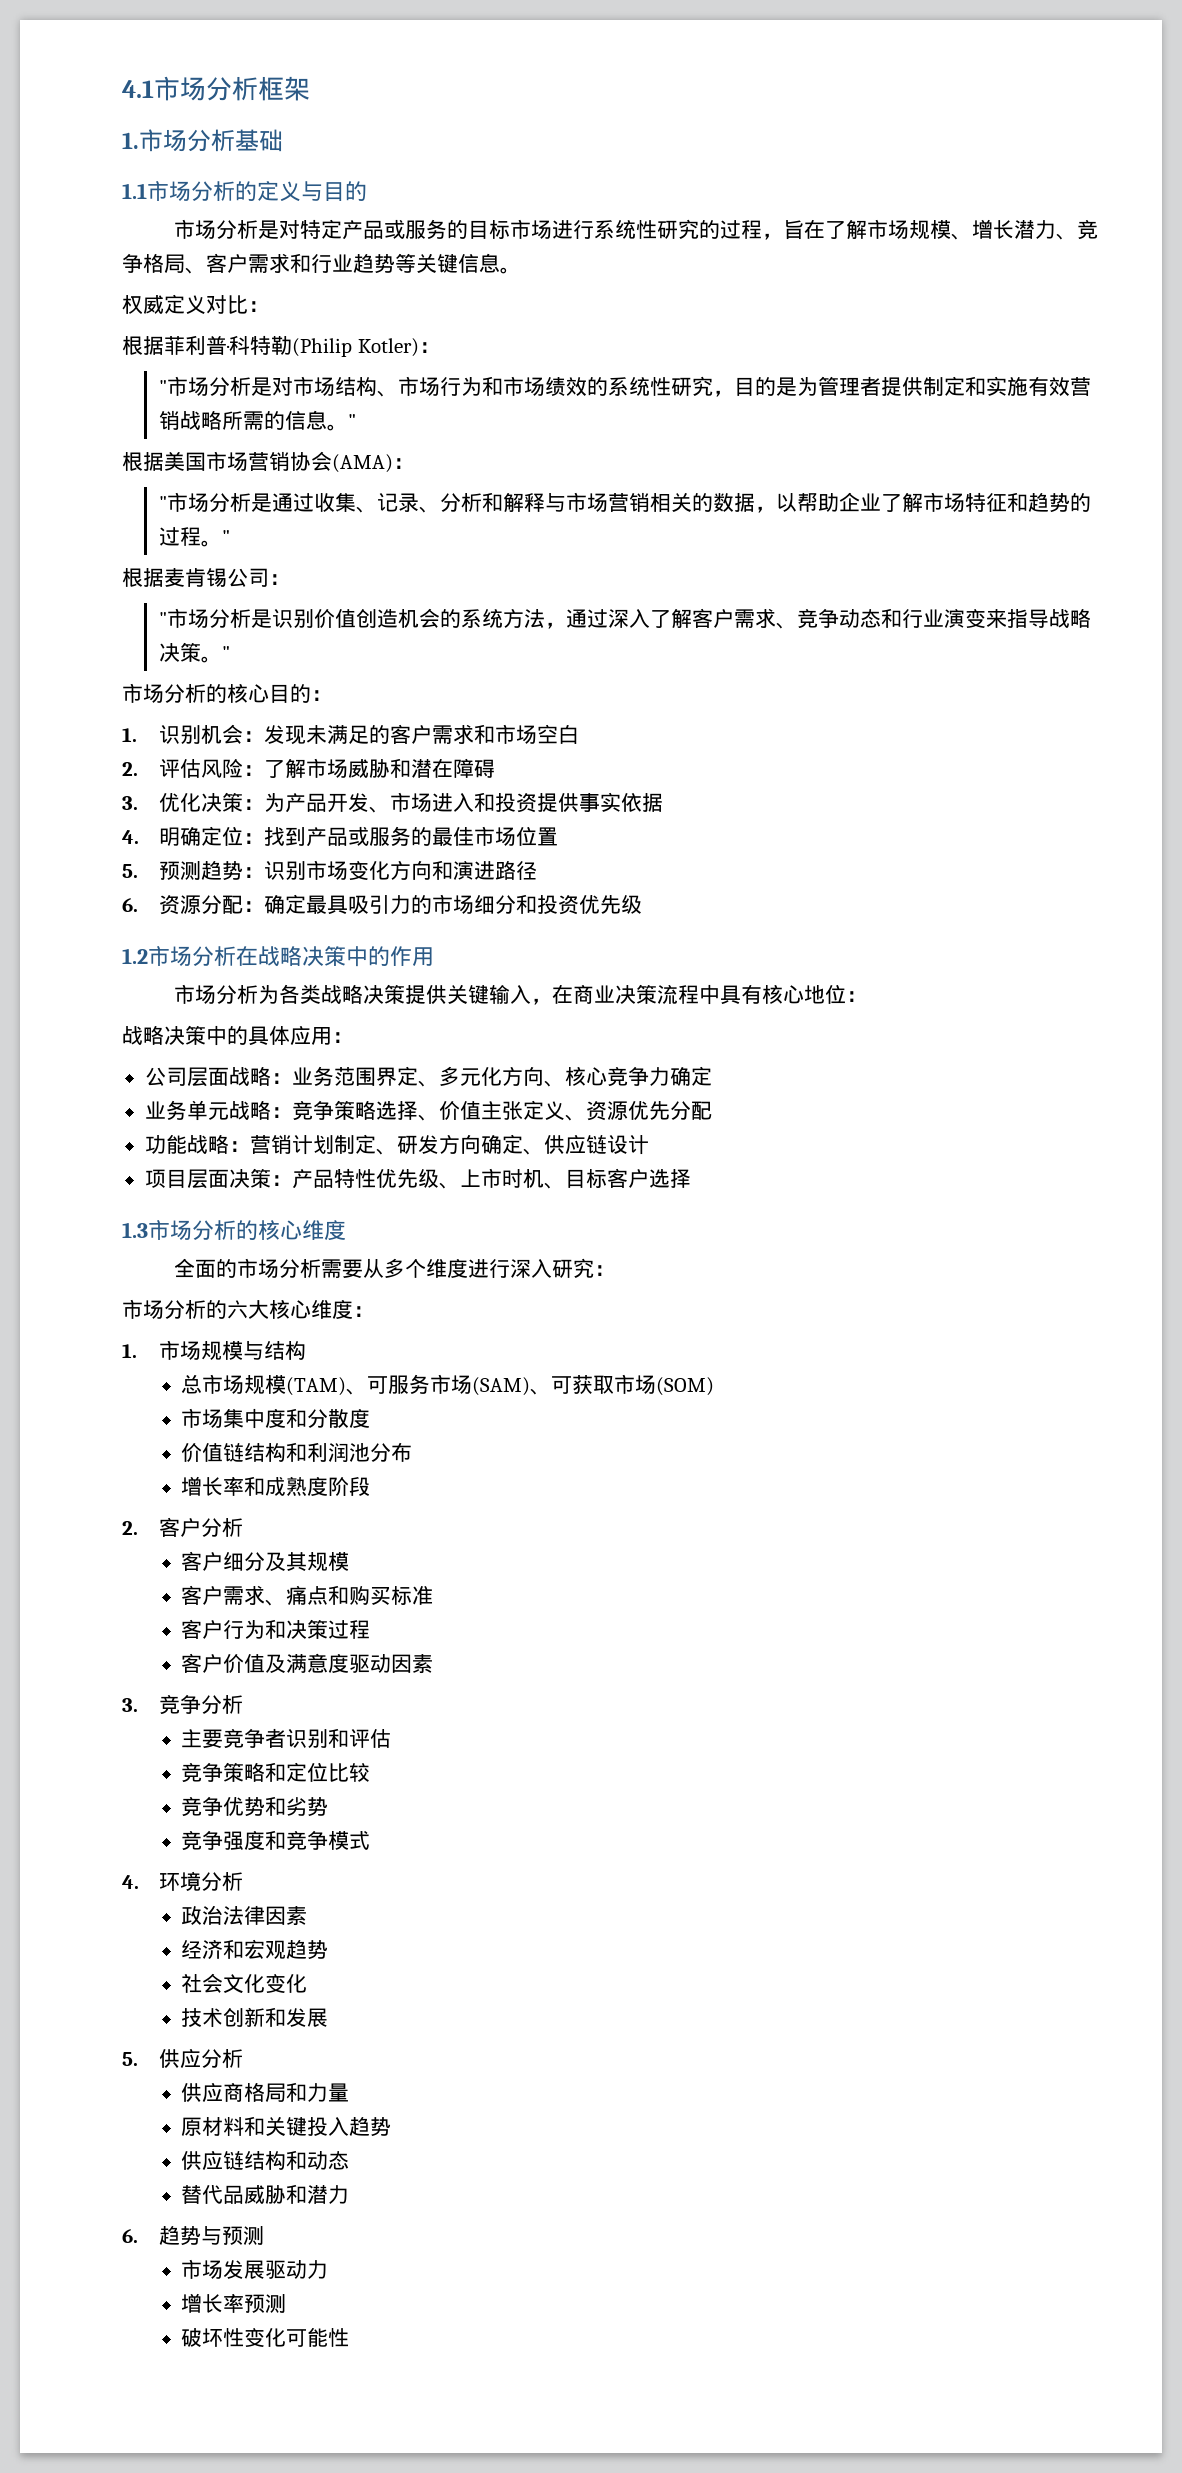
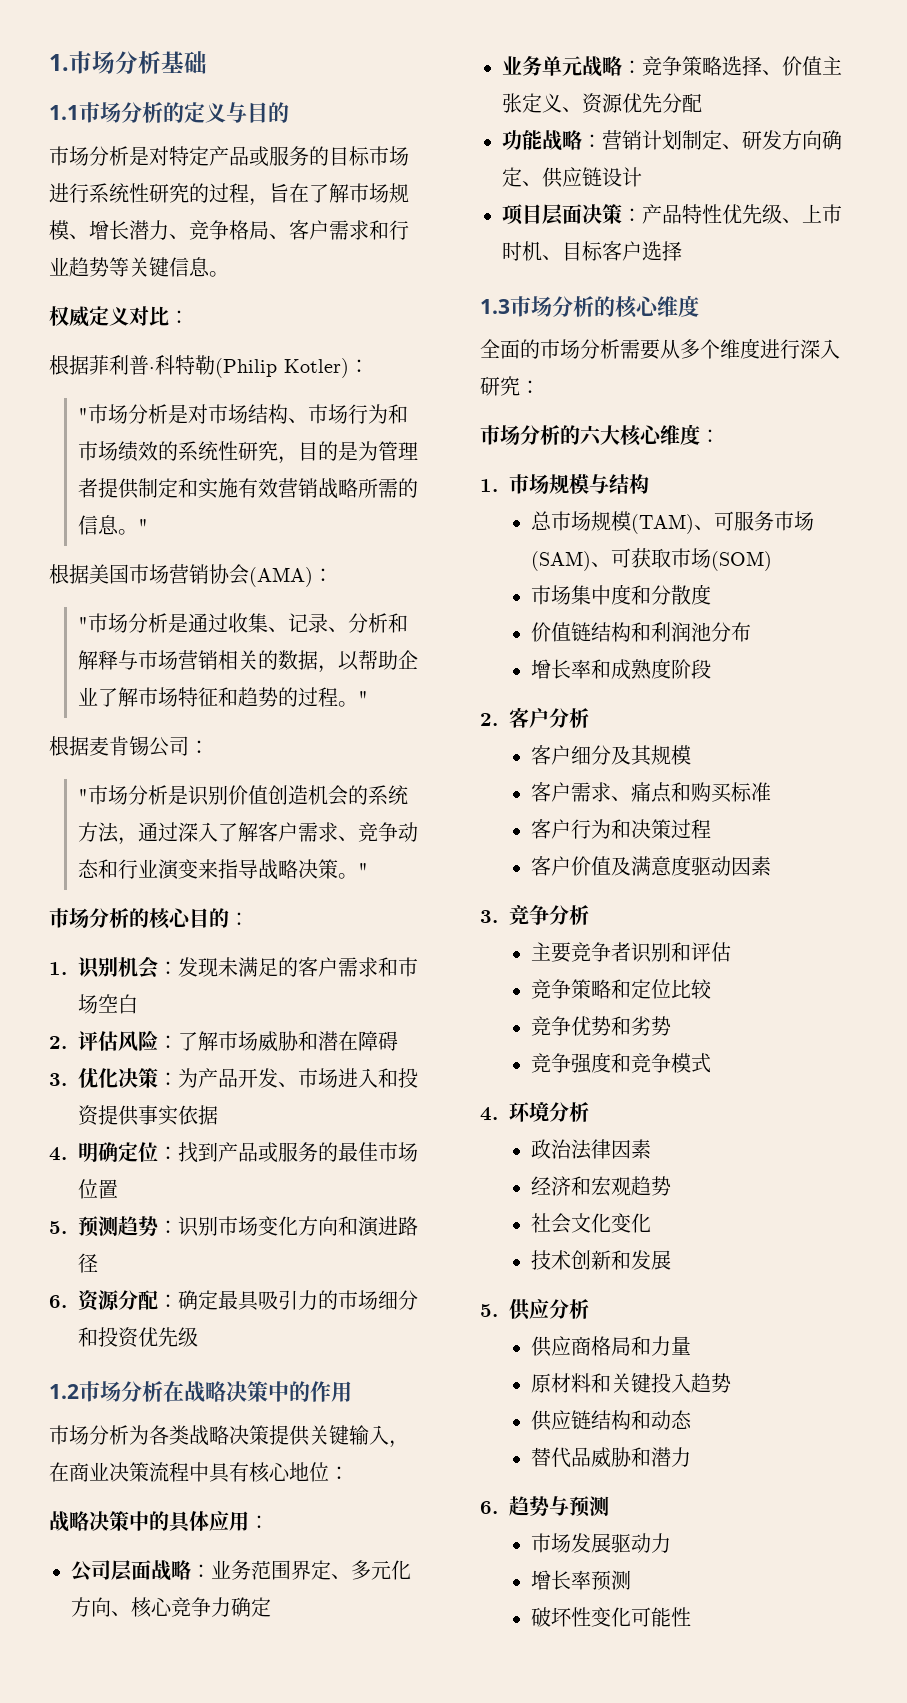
- 4.1市场分析框架

